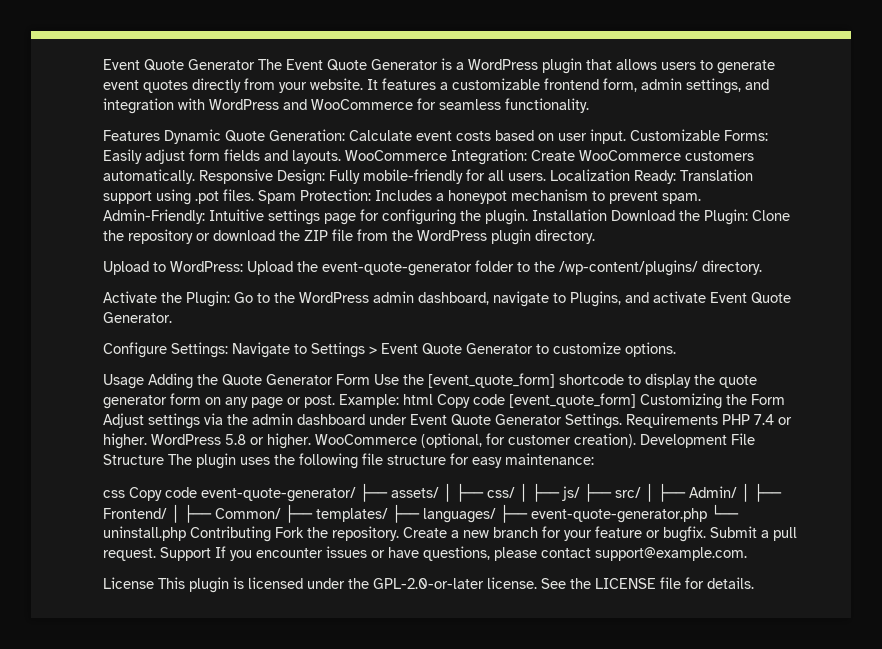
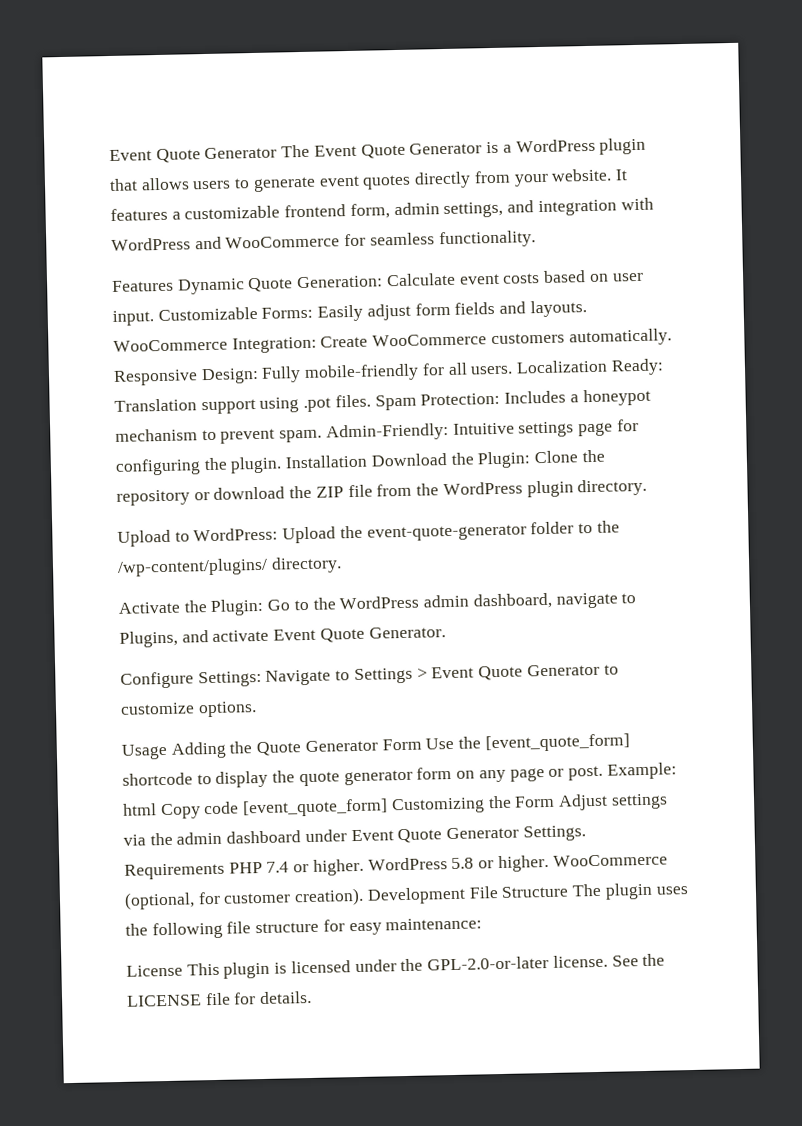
- css Copy code event-quote-generator/ ├── assets/ │ ├── css/ │ ├── js/ ├── src/ │ ├── Admin/ │ ├── Frontend/ │ ├── Common/ ├── templates/ ├── languages/ ├── event-quote-generator.php └── uninstall.php Contributing Fork the repository. Create a new branch for your feature or bugfix. Submit a pull request. Support If you encounter issues or have questions, please contact support@example.com.

